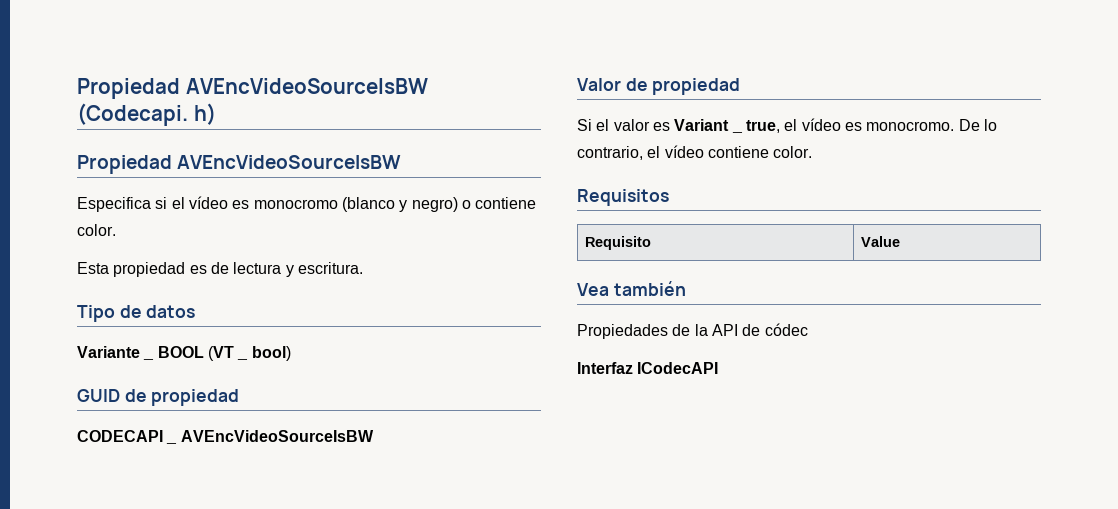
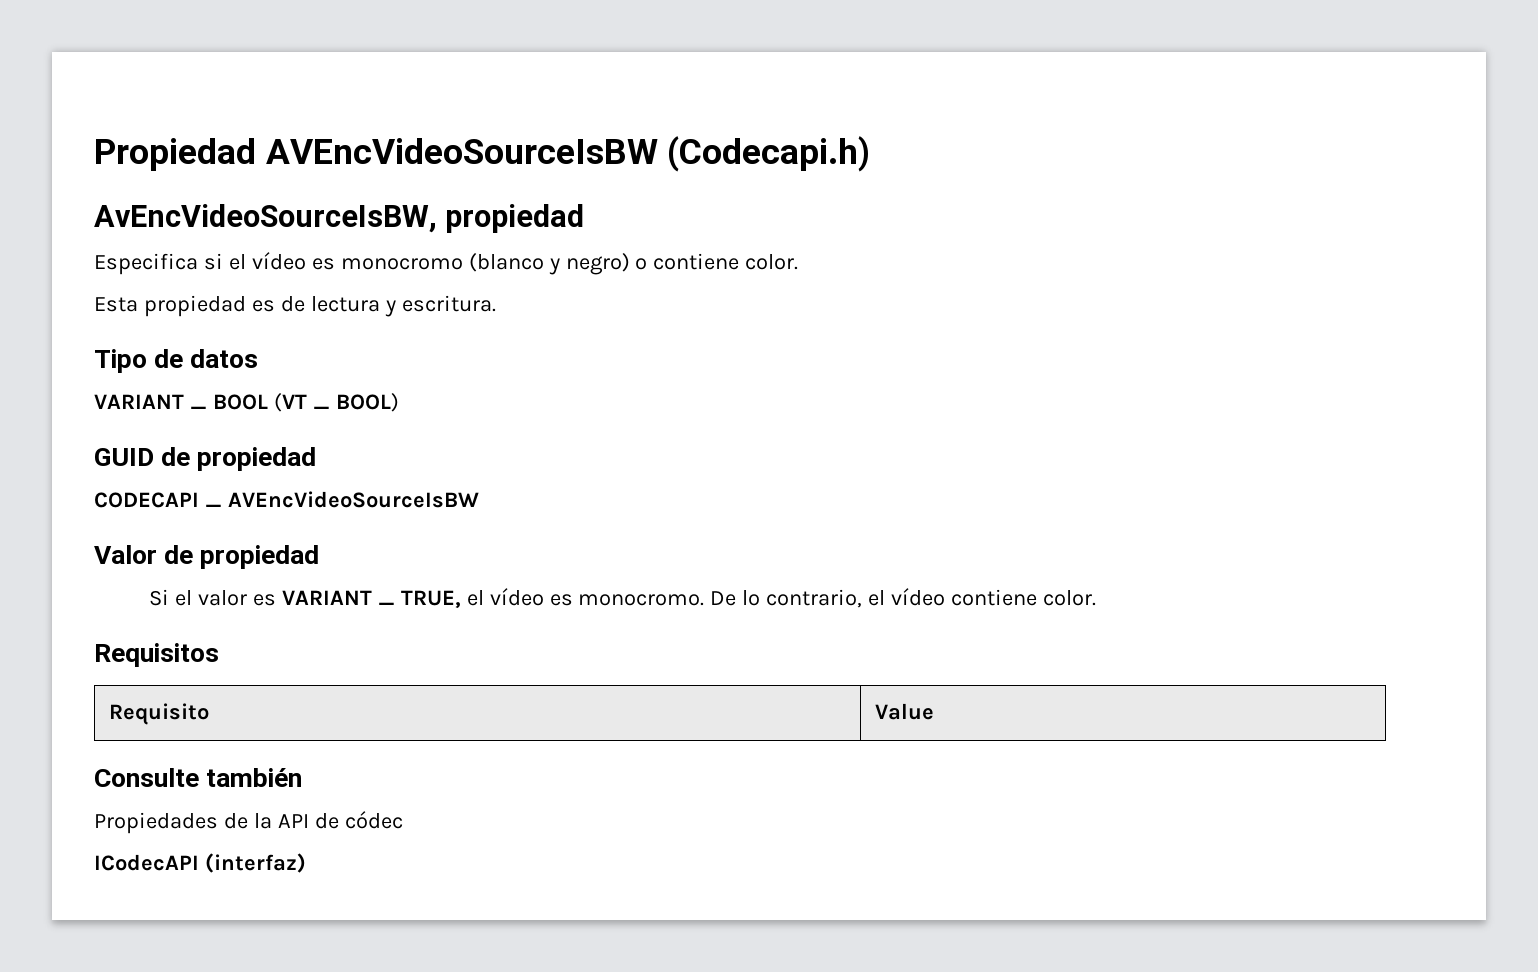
- Propiedad AVEncVideoSourceIsBW (Codecapi. h)
- Propiedad AVEncVideoSourceIsBW
+ Propiedad AVEncVideoSourceIsBW (Codecapi.h)
+ AvEncVideoSourceIsBW, propiedad
- Variante _ BOOL (VT _ bool)
+ VARIANT _ BOOL (VT _ BOOL)
- Si el valor es Variant _ true, el vídeo es monocromo.
+ Si el valor es VARIANT _ TRUE, el vídeo es monocromo.
- Vea también
+ Consulte también
- Interfaz ICodecAPI
+ ICodecAPI (interfaz)

